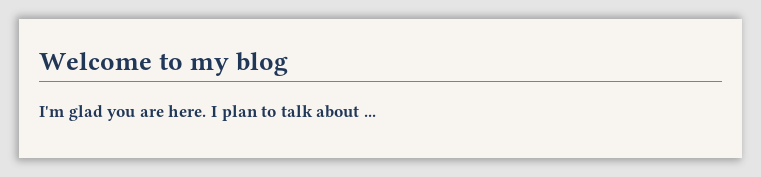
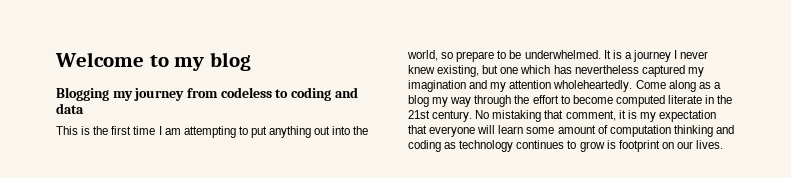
- I'm glad you are here. I plan to talk about ...
+ Blogging my journey from codeless to coding and data
+ This is the first time I am attempting to put anything out into the world, so prepare to be underwhelmed. It is a journey I never knew existing, but one which has nevertheless captured my imagination and my attention wholeheartedly. Come along as a blog my way through the effort to become computed literate in the 21st century. No mistaking that comment, it is my expectation that everyone will learn some amount of computation thinking and coding as technology continues to grow is footprint on our lives.

